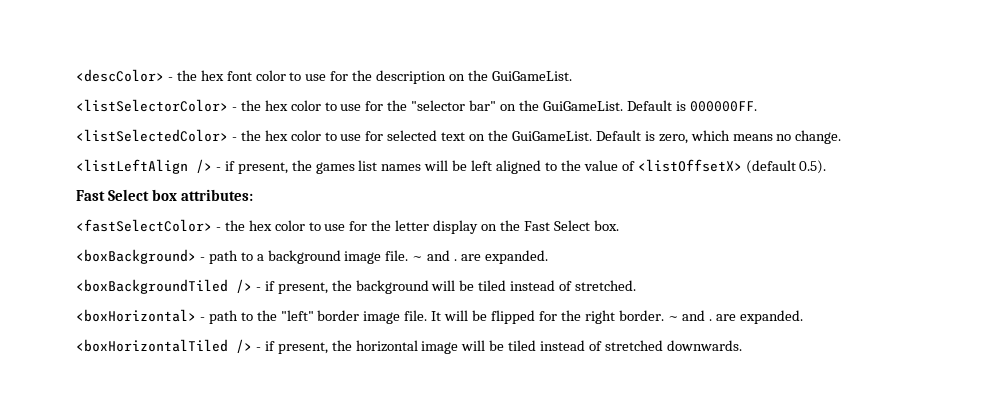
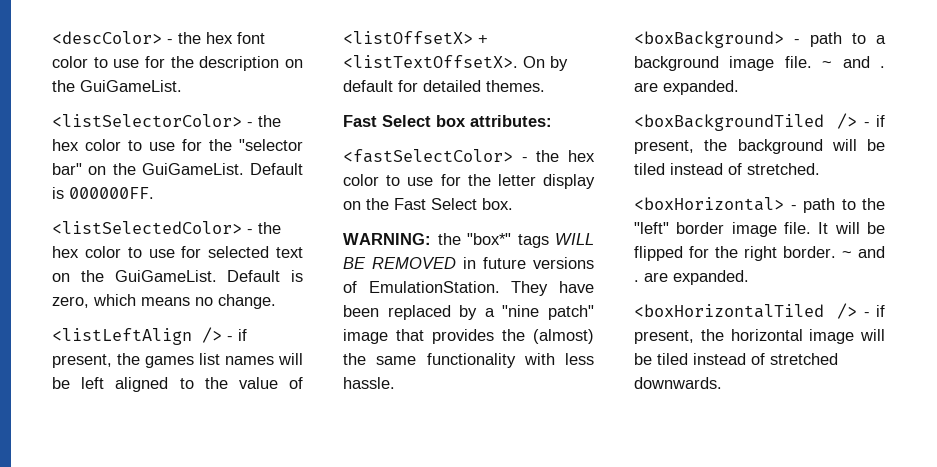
- <listLeftAlign /> - if present, the games list names will be left aligned to the value of <listOffsetX> (default 0.5).
+ <listLeftAlign /> - if present, the games list names will be left aligned to the value of <listOffsetX> + <listTextOffsetX>. On by default for detailed themes.
+ WARNING: the "box*" tags WILL BE REMOVED in future versions of EmulationStation. They have been replaced by a "nine patch" image that provides the (almost) the same functionality with less hassle.

